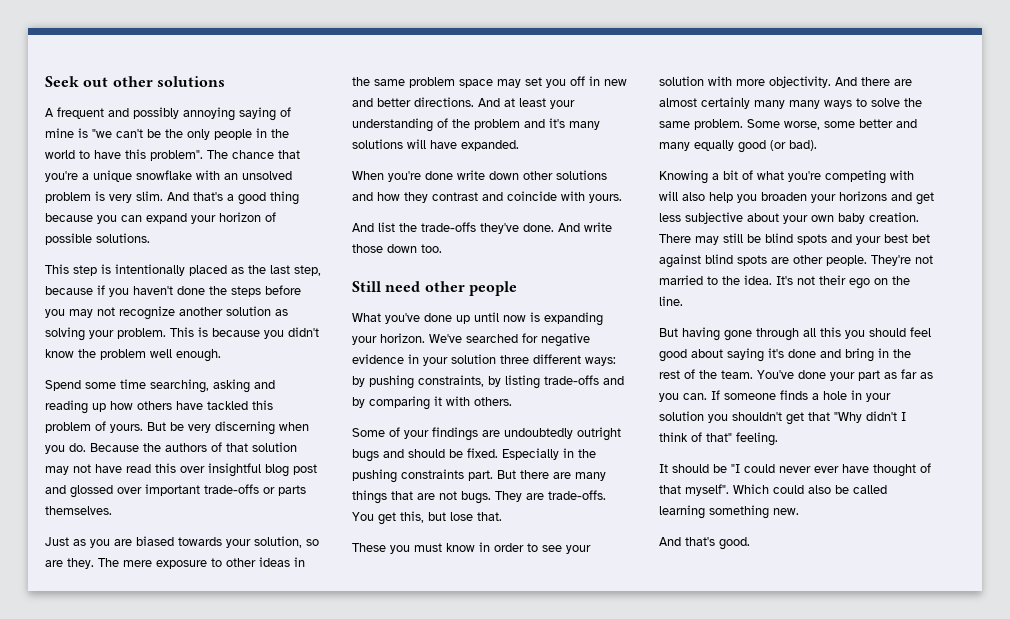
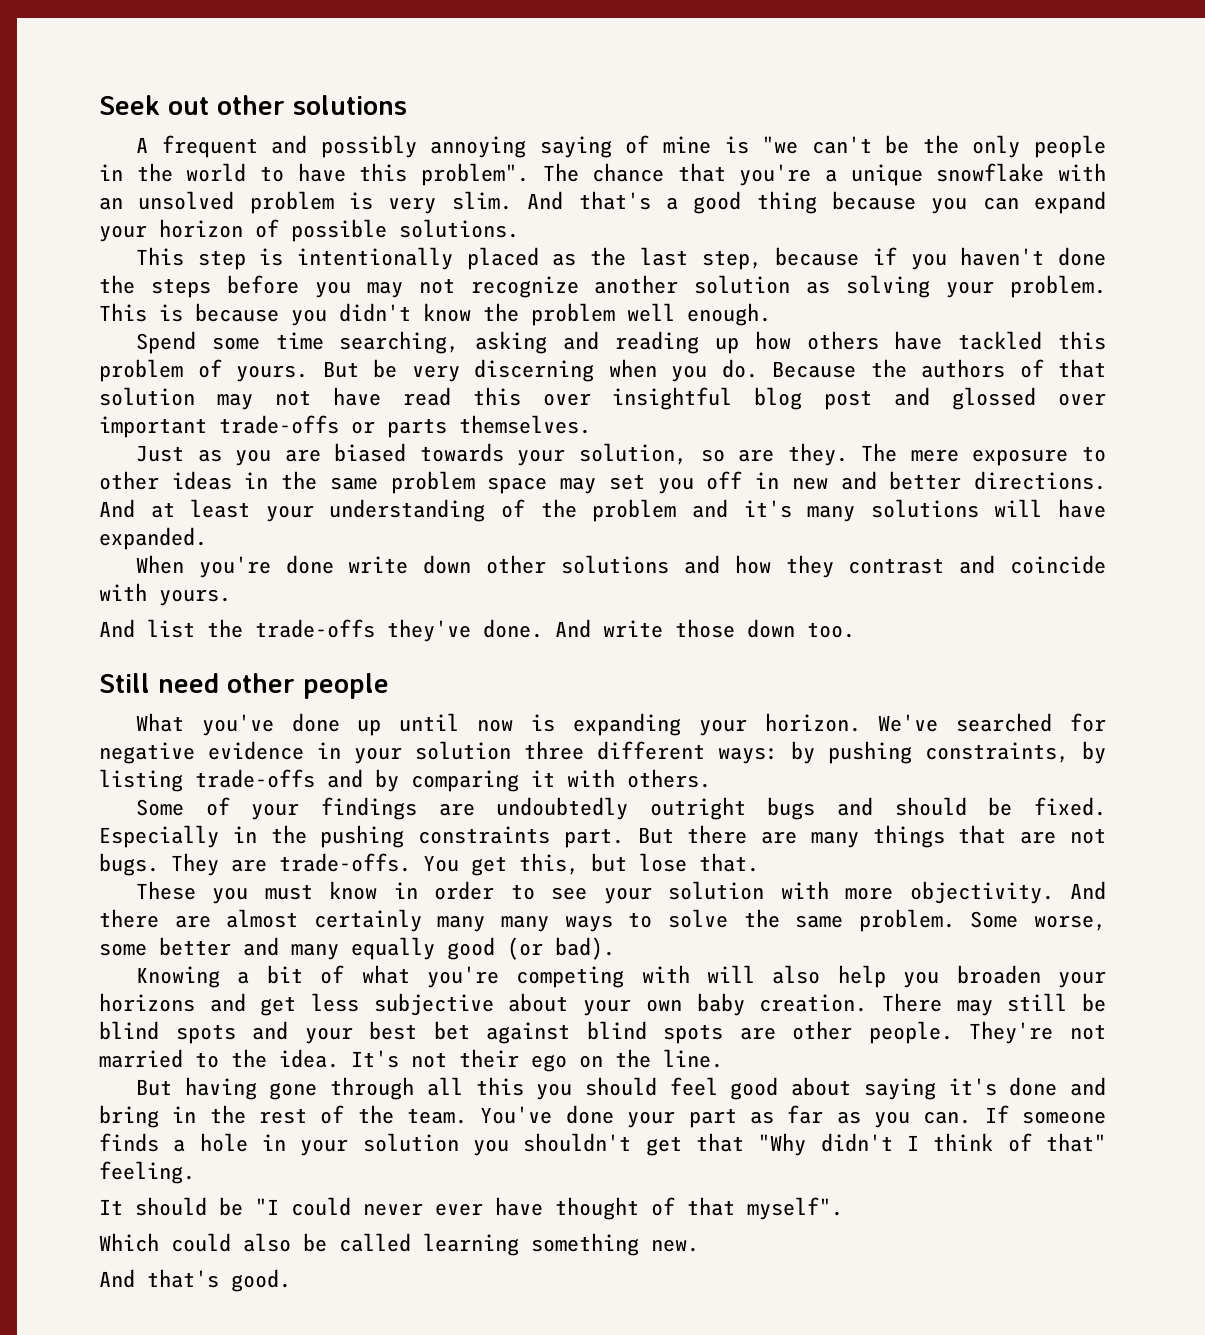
- It should be "I could never ever have thought of that myself". Which could also be called learning something new.
+ It should be "I could never ever have thought of that myself".
+ Which could also be called learning something new.

